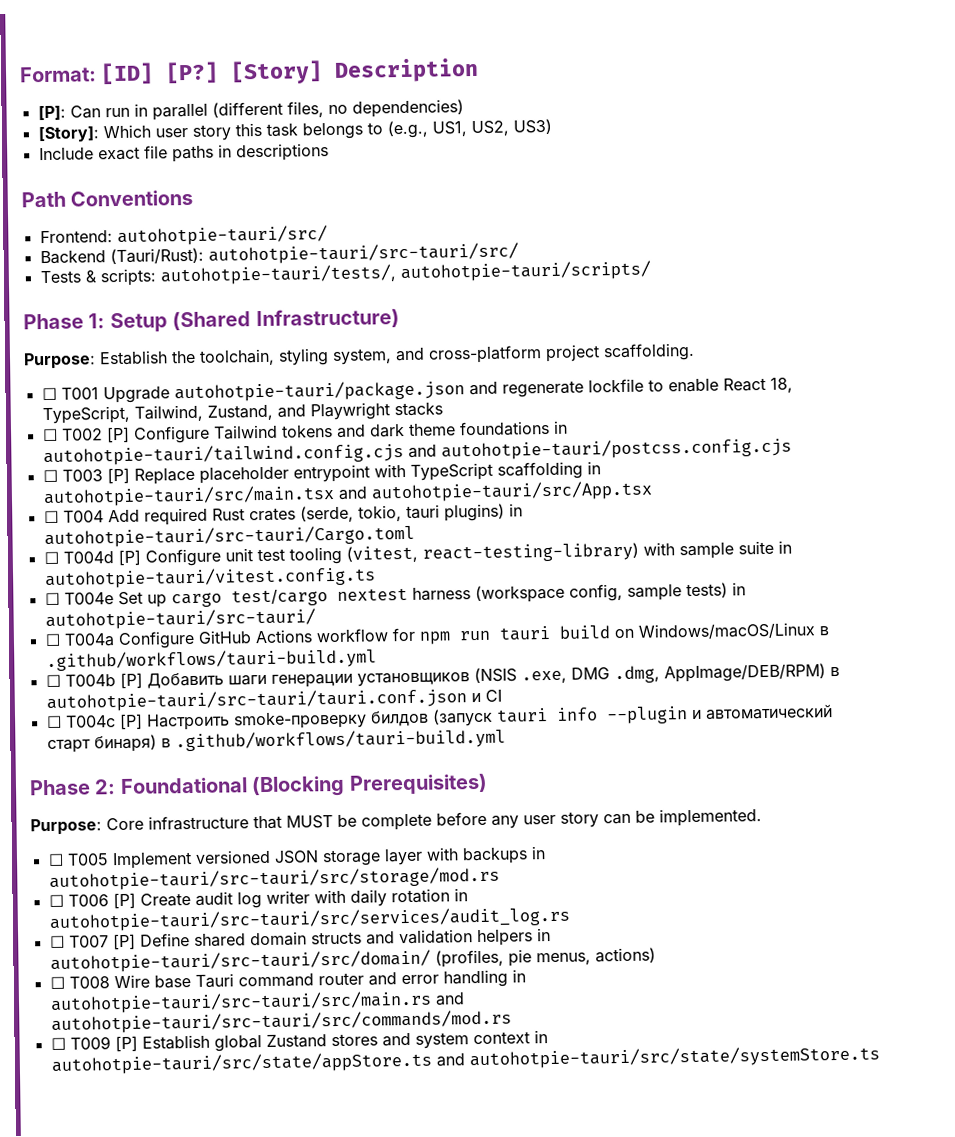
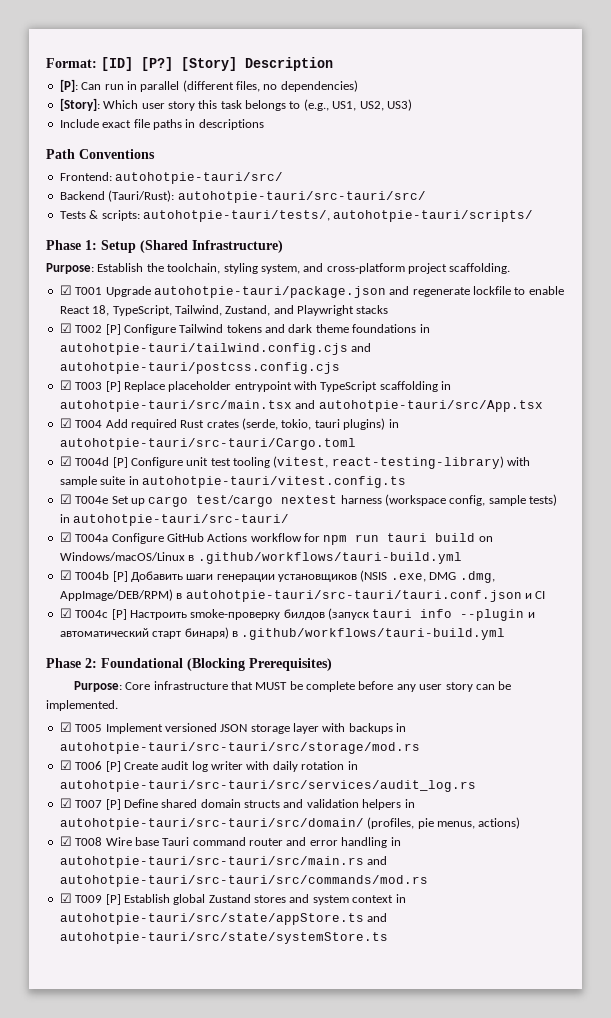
- ☐ T001 Upgrade autohotpie-tauri/package.json and regenerate lockfile to enable React 18, TypeScript, Tailwind, Zustand, and Playwright stacks
+ ☑ T001 Upgrade autohotpie-tauri/package.json and regenerate lockfile to enable React 18, TypeScript, Tailwind, Zustand, and Playwright stacks
- ☐ T002 [P] Configure Tailwind tokens and dark theme foundations in autohotpie-tauri/tailwind.config.cjs and autohotpie-tauri/postcss.config.cjs
+ ☑ T002 [P] Configure Tailwind tokens and dark theme foundations in autohotpie-tauri/tailwind.config.cjs and autohotpie-tauri/postcss.config.cjs
- ☐ T003 [P] Replace placeholder entrypoint with TypeScript scaffolding in autohotpie-tauri/src/main.tsx and autohotpie-tauri/src/App.tsx
+ ☑ T003 [P] Replace placeholder entrypoint with TypeScript scaffolding in autohotpie-tauri/src/main.tsx and autohotpie-tauri/src/App.tsx
- ☐ T004 Add required Rust crates (serde, tokio, tauri plugins) in autohotpie-tauri/src-tauri/Cargo.toml
+ ☑ T004 Add required Rust crates (serde, tokio, tauri plugins) in autohotpie-tauri/src-tauri/Cargo.toml
- ☐ T004d [P] Configure unit test tooling (vitest, react-testing-library) with sample suite in autohotpie-tauri/vitest.config.ts
+ ☑ T004d [P] Configure unit test tooling (vitest, react-testing-library) with sample suite in autohotpie-tauri/vitest.config.ts
- ☐ T004e Set up cargo test/cargo nextest harness (workspace config, sample tests) in autohotpie-tauri/src-tauri/
+ ☑ T004e Set up cargo test/cargo nextest harness (workspace config, sample tests) in autohotpie-tauri/src-tauri/
- ☐ T004a Configure GitHub Actions workflow for npm run tauri build on Windows/macOS/Linux в .github/workflows/tauri-build.yml
+ ☑ T004a Configure GitHub Actions workflow for npm run tauri build on Windows/macOS/Linux в .github/workflows/tauri-build.yml
- ☐ T004b [P] Добавить шаги генерации установщиков (NSIS .exe, DMG .dmg, AppImage/DEB/RPM) в autohotpie-tauri/src-tauri/tauri.conf.json и CI
+ ☑ T004b [P] Добавить шаги генерации установщиков (NSIS .exe, DMG .dmg, AppImage/DEB/RPM) в autohotpie-tauri/src-tauri/tauri.conf.json и CI
- ☐ T004c [P] Настроить smoke-проверку билдов (запуск tauri info --plugin и автоматический старт бинаря) в .github/workflows/tauri-build.yml
+ ☑ T004c [P] Настроить smoke-проверку билдов (запуск tauri info --plugin и автоматический старт бинаря) в .github/workflows/tauri-build.yml
- ☐ T005 Implement versioned JSON storage layer with backups in autohotpie-tauri/src-tauri/src/storage/mod.rs
+ ☑ T005 Implement versioned JSON storage layer with backups in autohotpie-tauri/src-tauri/src/storage/mod.rs
- ☐ T006 [P] Create audit log writer with daily rotation in autohotpie-tauri/src-tauri/src/services/audit_log.rs
+ ☑ T006 [P] Create audit log writer with daily rotation in autohotpie-tauri/src-tauri/src/services/audit_log.rs
- ☐ T007 [P] Define shared domain structs and validation helpers in autohotpie-tauri/src-tauri/src/domain/ (profiles, pie menus, actions)
+ ☑ T007 [P] Define shared domain structs and validation helpers in autohotpie-tauri/src-tauri/src/domain/ (profiles, pie menus, actions)
- ☐ T008 Wire base Tauri command router and error handling in autohotpie-tauri/src-tauri/src/main.rs and autohotpie-tauri/src-tauri/src/commands/mod.rs
+ ☑ T008 Wire base Tauri command router and error handling in autohotpie-tauri/src-tauri/src/main.rs and autohotpie-tauri/src-tauri/src/commands/mod.rs
- ☐ T009 [P] Establish global Zustand stores and system context in autohotpie-tauri/src/state/appStore.ts and autohotpie-tauri/src/state/systemStore.ts
+ ☑ T009 [P] Establish global Zustand stores and system context in autohotpie-tauri/src/state/appStore.ts and autohotpie-tauri/src/state/systemStore.ts

